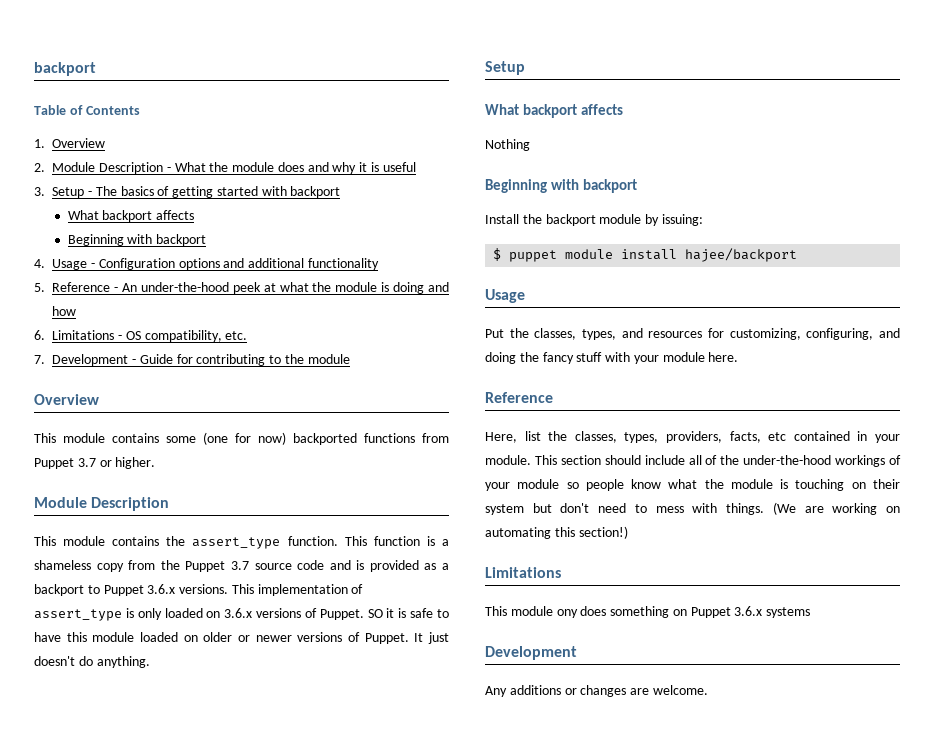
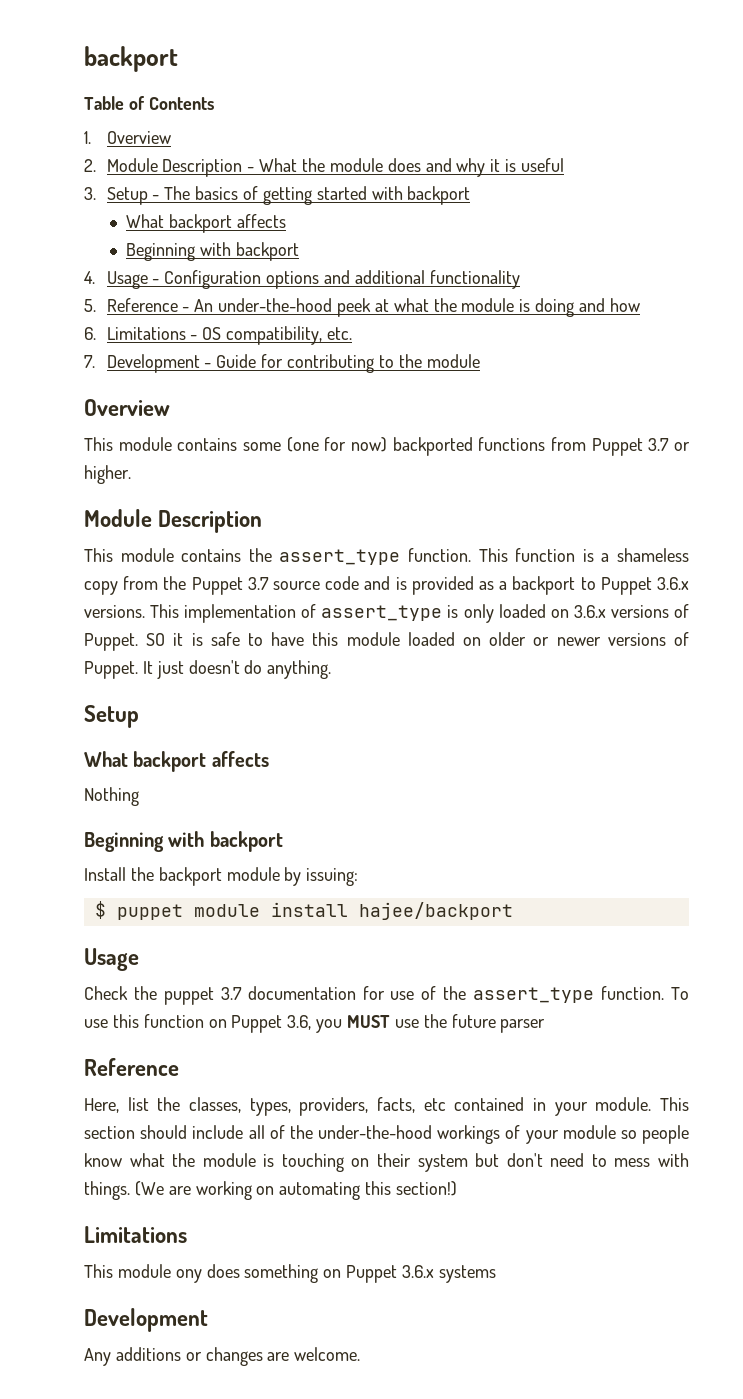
- Put the classes, types, and resources for customizing, configuring, and doing the fancy stuff with your module here.
+ Check the puppet 3.7 documentation for use of the assert_type function. To use this function on Puppet 3.6, you MUST use the future parser

